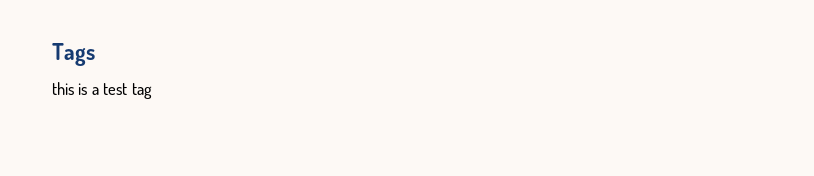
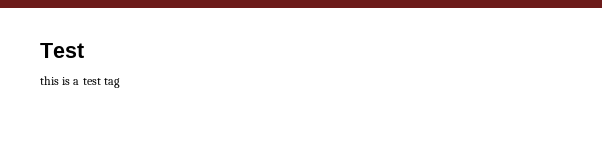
- Tags
+ Test

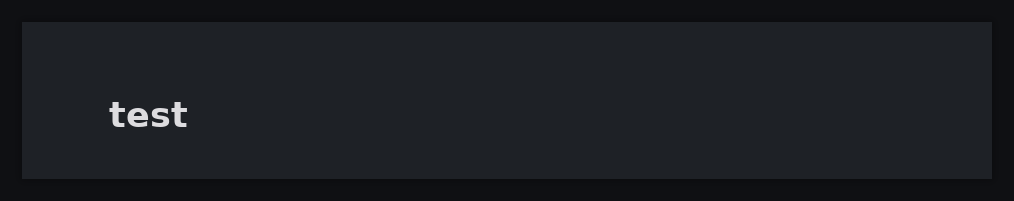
- Test
- this is a test tag
+ test

